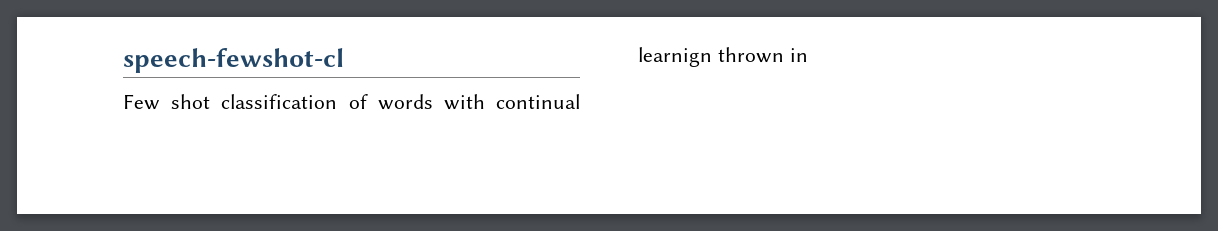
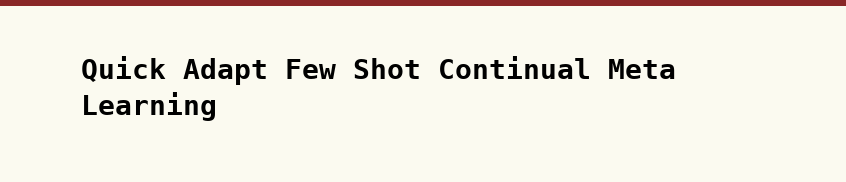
- speech-fewshot-cl
- Few shot classification of words with continual learnign thrown in
+ Quick Adapt Few Shot Continual Meta Learning

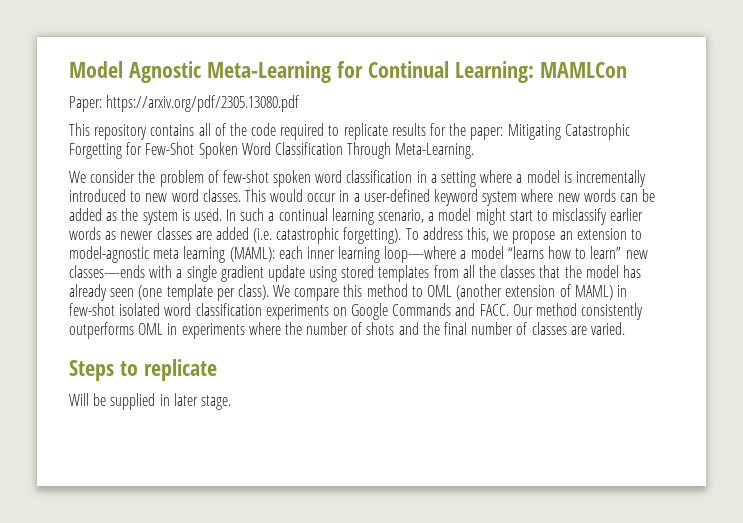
- Quick Adapt Few Shot Continual Meta Learning
+ Model Agnostic Meta-Learning for Continual Learning: MAMLCon
+ Paper: https://arxiv.org/pdf/2305.13080.pdf
+ This repository contains all of the code required to replicate results for the paper: Mitigating Catastrophic Forgetting for Few-Shot Spoken Word Classification Through Meta-Learning.
+ We consider the problem of few-shot spoken word classification in a setting where a model is incrementally introduced to new word classes. This would occur in a user-defined keyword system where new words can be added as the system is used. In such a continual learning scenario, a model might start to misclassify earlier words as newer classes are added (i.e. catastrophic forgetting). To address this, we propose an extension to model-agnostic meta learning (MAML): each inner learning loop—where a model “learns how to learn” new classes—ends with a single gradient update using stored templates from all the classes that the model has already seen (one template per class). We compare this method to OML (another extension of MAML) in few-shot isolated word classification experiments on Google Commands and FACC. Our method consistently outperforms OML in experiments where the number of shots and the final number of classes are varied.
+ Steps to replicate
+ Will be supplied in later stage.

